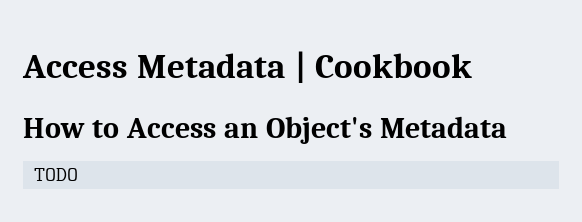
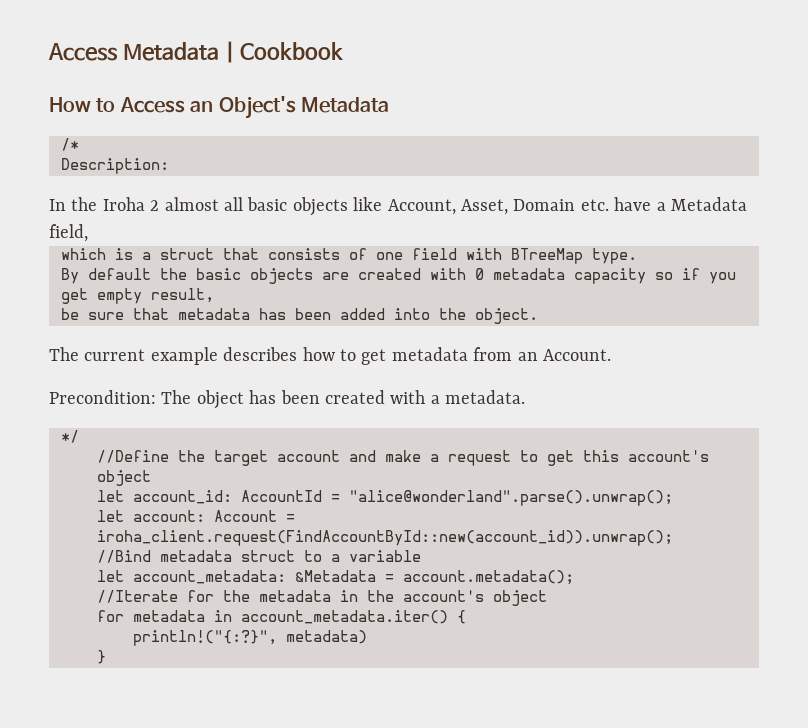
- TODO
+ /*
+ Description:
+ In the Iroha 2 almost all basic objects like Account, Asset, Domain etc. have a Metadata field,
+ which is a struct that consists of one field with BTreeMap type.
+ By default the basic objects are created with 0 metadata capacity so if you get empty result,
+ be sure that metadata has been added into the object.
+ The current example describes how to get metadata from an Account.
+ Precondition: The object has been created with a metadata.
+ */
+ //Define the target account and make a request to get this account's object
+ let account_id: AccountId = "alice@wonderland".parse().unwrap();
+ let account: Account = iroha_client.request(FindAccountById::new(account_id)).unwrap();
+ //Bind metadata struct to a variable
+ let account_metadata: &Metadata = account.metadata();
+ //Iterate for the metadata in the account's object
+ for metadata in account_metadata.iter() {
+ println!("{:?}", metadata)
+ }

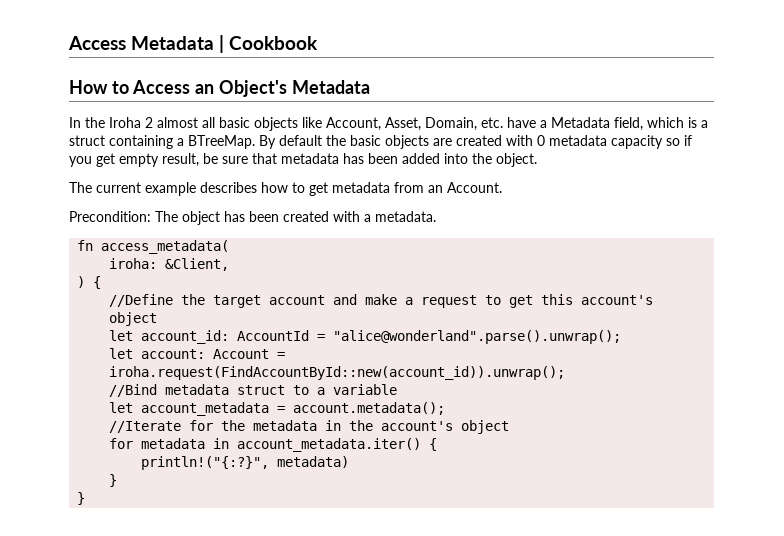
- /*
- Description:
- In the Iroha 2 almost all basic objects like Account, Asset, Domain etc. have a Metadata field,
- which is a struct that consists of one field with BTreeMap type.
- By default the basic objects are created with 0 metadata capacity so if you get empty result,
- be sure that metadata has been added into the object.
+ In the Iroha 2 almost all basic objects like Account, Asset, Domain, etc. have a Metadata field, which is a struct containing a BTreeMap. By default the basic objects are created with 0 metadata capacity so if you get empty result, be sure that metadata has been added into the object.
- */
+ fn access_metadata(
+ iroha: &Client,
+ ) {
- let account: Account = iroha_client.request(FindAccountById::new(account_id)).unwrap();
+ let account: Account = iroha.request(FindAccountById::new(account_id)).unwrap();
- let account_metadata: &Metadata = account.metadata();
+ let account_metadata = account.metadata();
  println!("{:?}", metadata)
+ }

